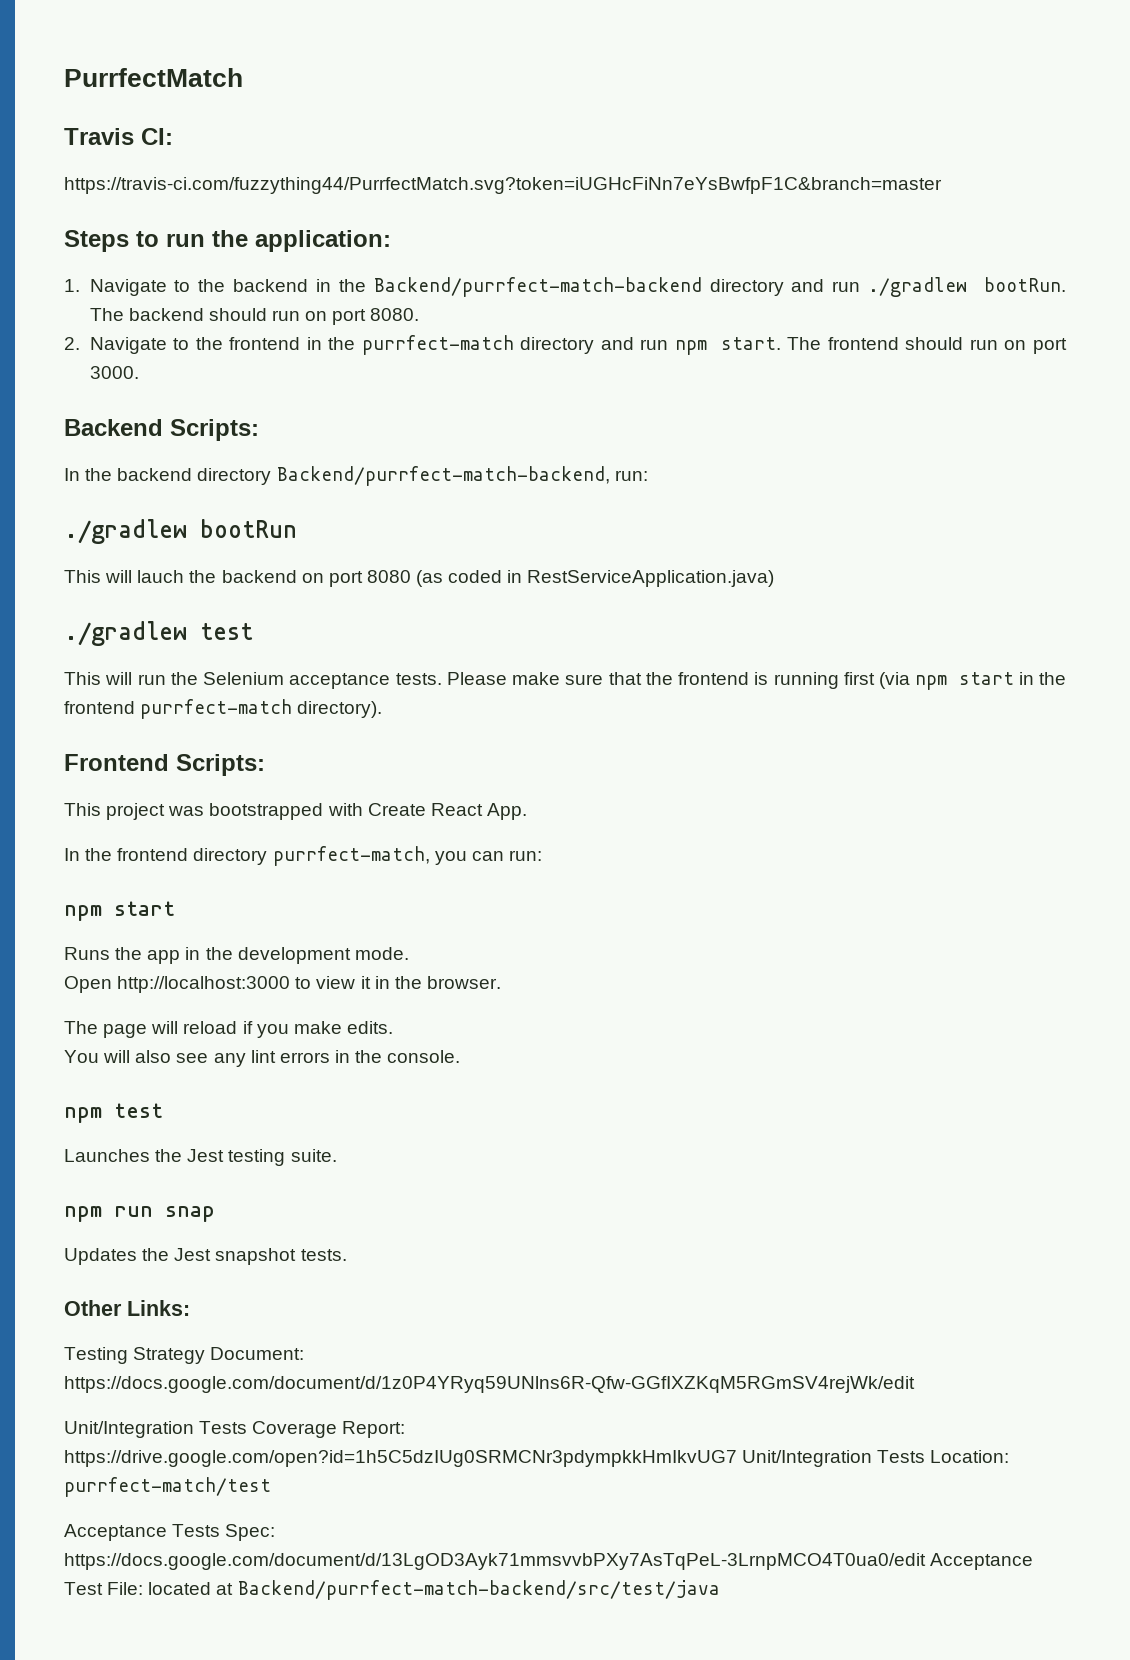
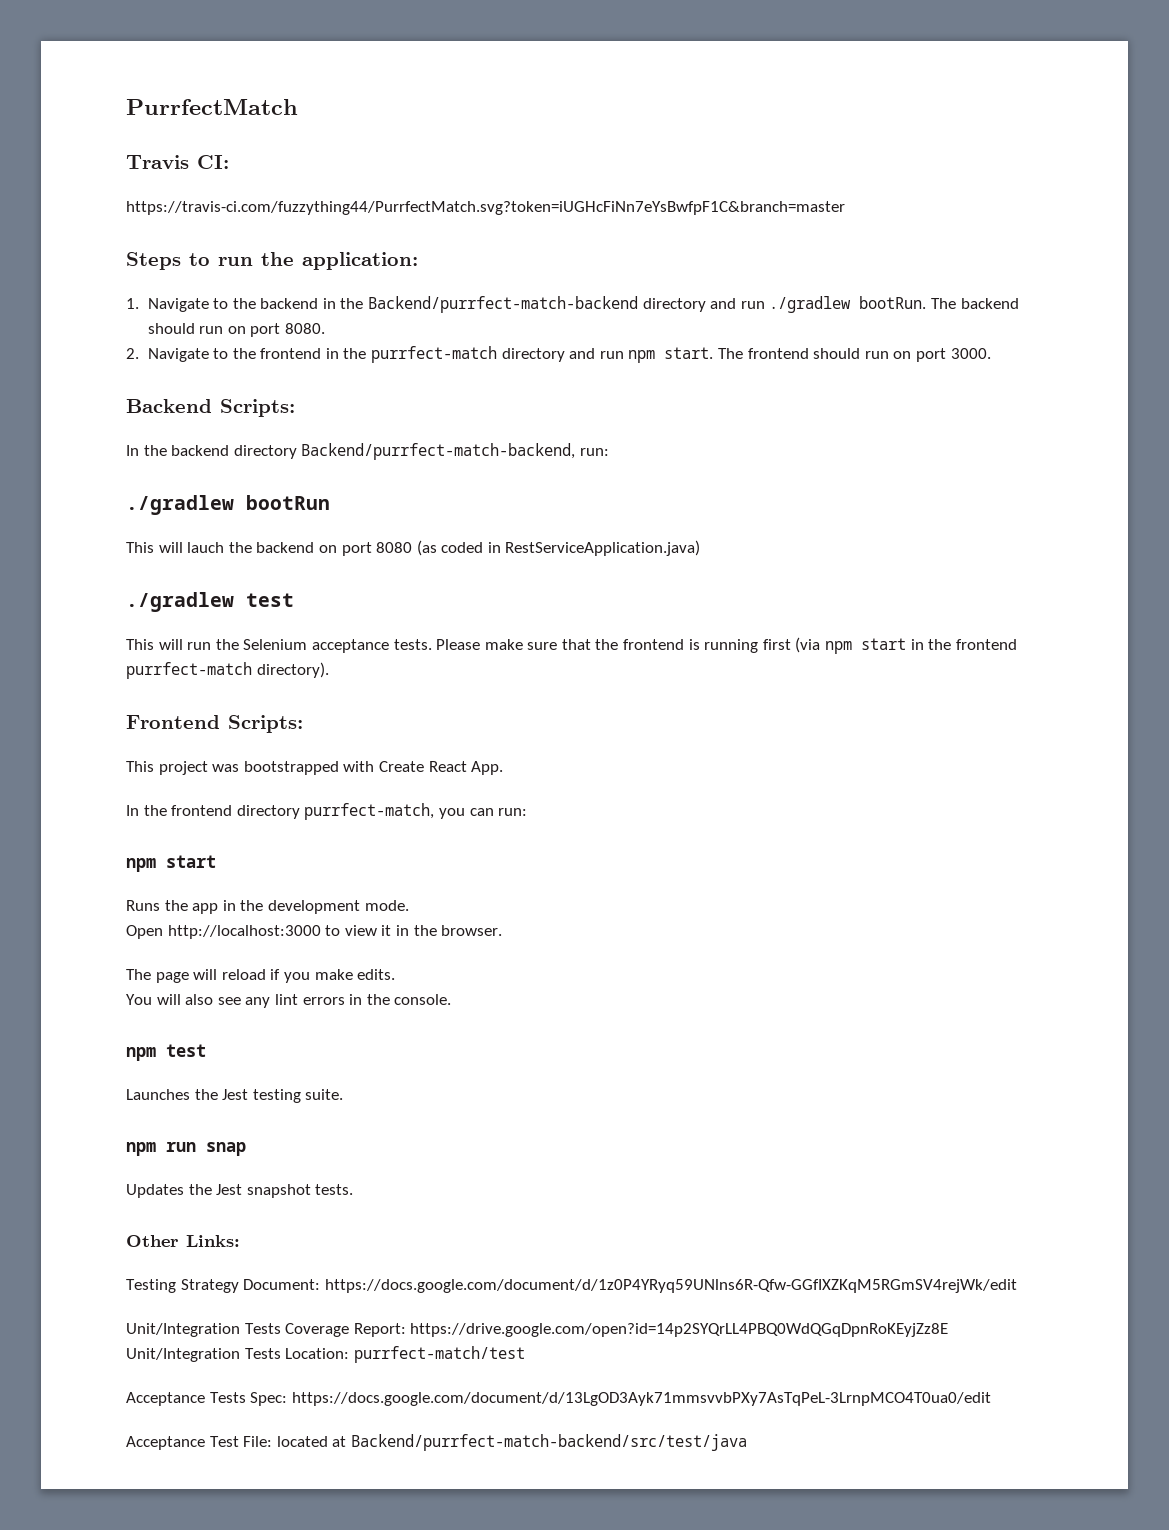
- Unit/Integration Tests Coverage Report: https://drive.google.com/open?id=1h5C5dzIUg0SRMCNr3pdympkkHmIkvUG7 Unit/Integration Tests Location: purrfect-match/test
+ Unit/Integration Tests Coverage Report: https://drive.google.com/open?id=14p2SYQrLL4PBQ0WdQGqDpnRoKEyjZz8E Unit/Integration Tests Location: purrfect-match/test
- Acceptance Tests Spec: https://docs.google.com/document/d/13LgOD3Ayk71mmsvvbPXy7AsTqPeL-3LrnpMCO4T0ua0/edit Acceptance Test File: located at Backend/purrfect-match-backend/src/test/java
+ Acceptance Tests Spec: https://docs.google.com/document/d/13LgOD3Ayk71mmsvvbPXy7AsTqPeL-3LrnpMCO4T0ua0/edit
+ Acceptance Test File: located at Backend/purrfect-match-backend/src/test/java

